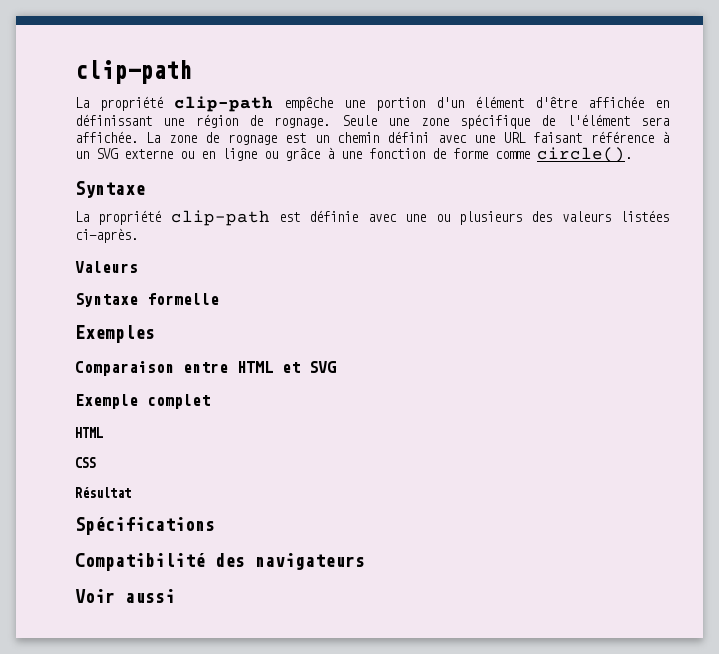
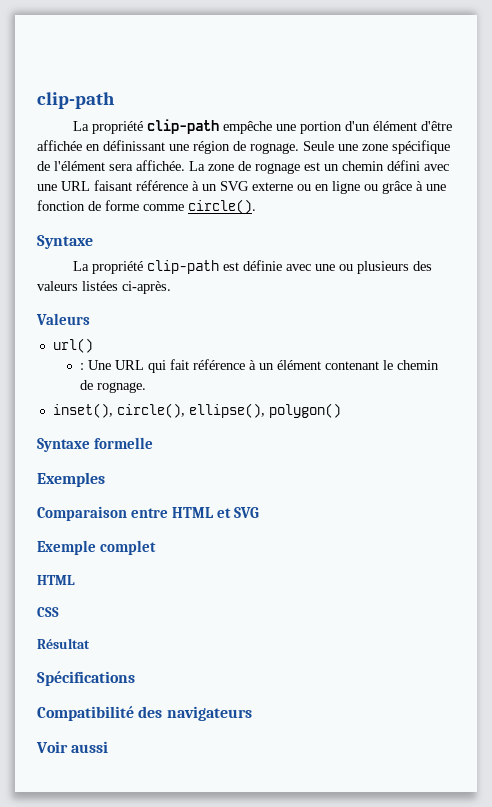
+ url()
+ : Une URL qui fait référence à un élément contenant le chemin de rognage.
+ inset(), circle(), ellipse(), polygon()

